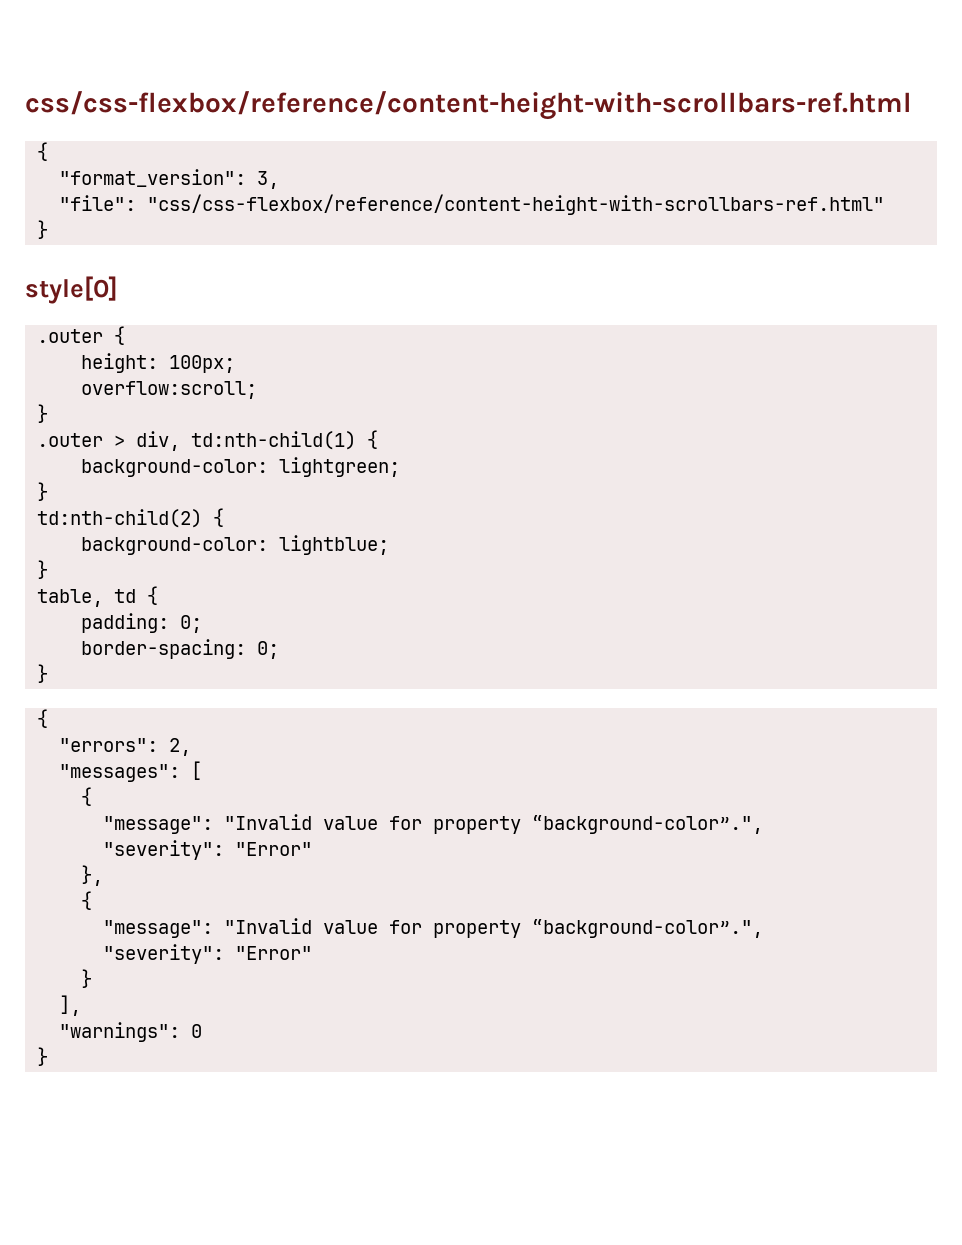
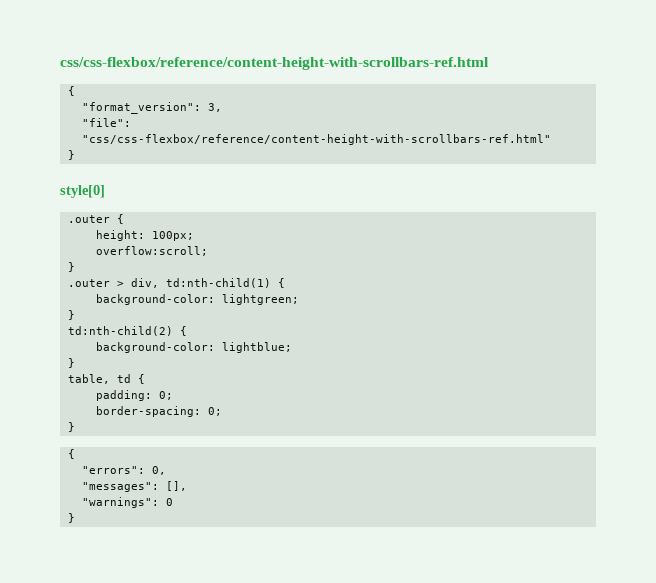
- "errors": 2,
+ "errors": 0,
- "messages": [
- {
- "message": "Invalid value for property “background-color”.",
- "severity": "Error"
- },
- {
- "message": "Invalid value for property “background-color”.",
- "severity": "Error"
- }
- ],
+ "messages": [],

